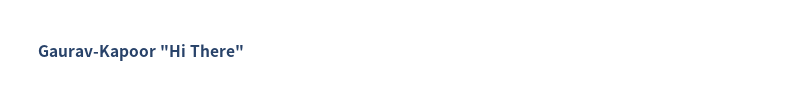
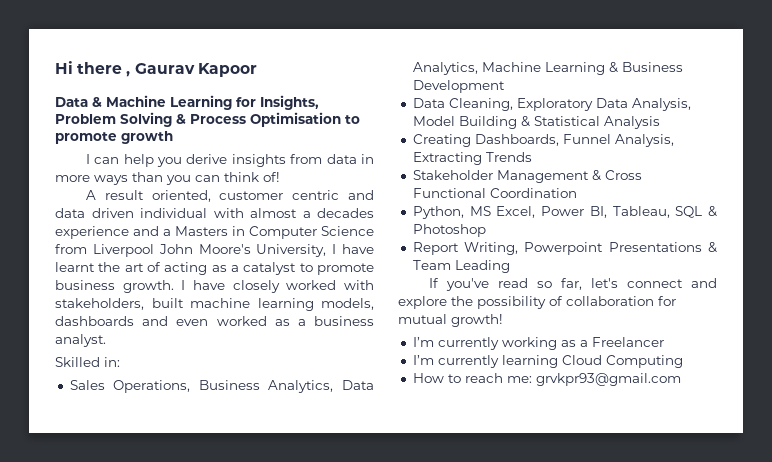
- Gaurav-Kapoor "Hi There"
+ Hi there , Gaurav Kapoor
+ Data & Machine Learning for Insights, Problem Solving & Process Optimisation to promote growth
+ I can help you derive insights from data in more ways than you can think of!
+ A result oriented, customer centric and data driven individual with almost a decades experience and a Masters in Computer Science from Liverpool John Moore's University, I have learnt the art of acting as a catalyst to promote business growth. I have closely worked with stakeholders, built machine learning models, dashboards and even worked as a business analyst.
+ Skilled in:
+ Sales Operations, Business Analytics, Data Analytics, Machine Learning & Business Development
+ Data Cleaning, Exploratory Data Analysis, Model Building & Statistical Analysis
+ Creating Dashboards, Funnel Analysis, Extracting Trends
+ Stakeholder Management & Cross Functional Coordination
+ Python, MS Excel, Power BI, Tableau, SQL & Photoshop
+ Report Writing, Powerpoint Presentations & Team Leading
+ If you've read so far, let's connect and explore the possibility of collaboration for mutual growth!
+ I’m currently working as a Freelancer
+ I’m currently learning Cloud Computing
+ How to reach me: grvkpr93@gmail.com

